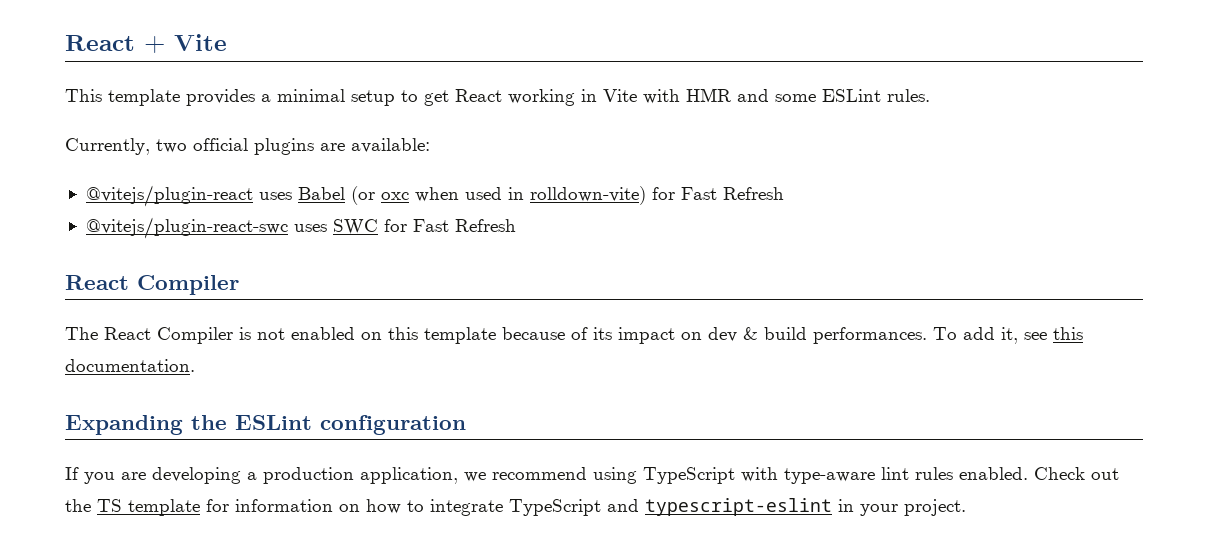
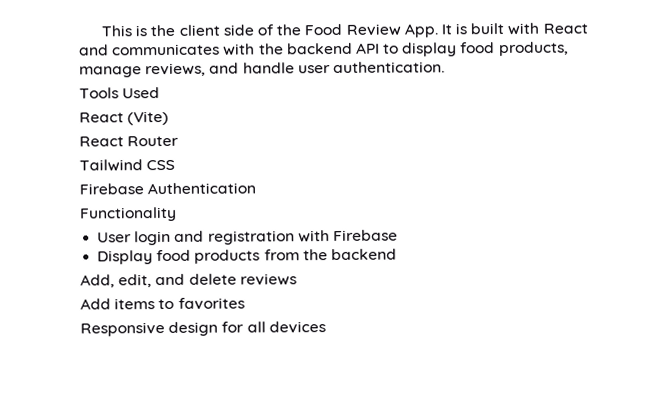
- React + Vite
- This template provides a minimal setup to get React working in Vite with HMR and some ESLint rules.
- Currently, two official plugins are available:
- @vitejs/plugin-react uses Babel (or oxc when used in rolldown-vite) for Fast Refresh
- @vitejs/plugin-react-swc uses SWC for Fast Refresh
- React Compiler
- The React Compiler is not enabled on this template because of its impact on dev & build performances. To add it, see this documentation.
- Expanding the ESLint configuration
- If you are developing a production application, we recommend using TypeScript with type-aware lint rules enabled. Check out the TS template for information on how to integrate TypeScript and typescript-eslint in your project.
+ This is the client side of the Food Review App. It is built with React and communicates with the backend API to display food products, manage reviews, and handle user authentication.
+ Tools Used
+ React (Vite)
+ React Router
+ Tailwind CSS
+ Firebase Authentication
+ Functionality
+ User login and registration with Firebase
+ Display food products from the backend
+ Add, edit, and delete reviews
+ Add items to favorites
+ Responsive design for all devices

